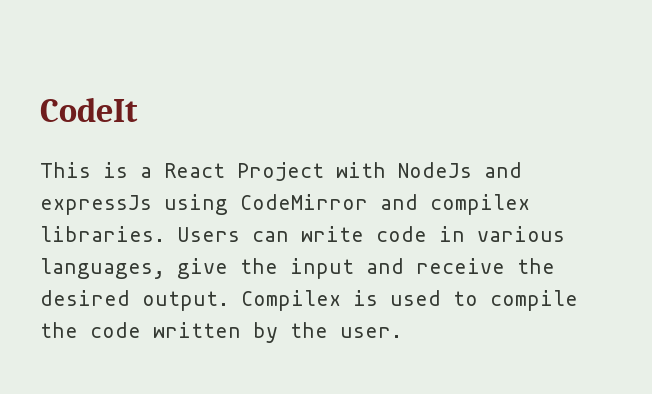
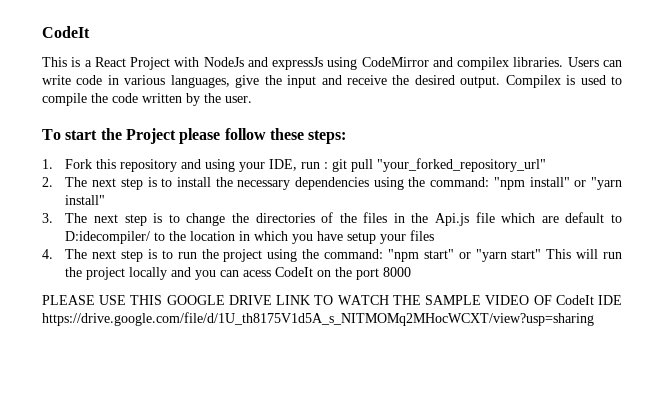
+ To start the Project please follow these steps:
+ 1. Fork this repository and using your IDE, run : git pull "your_forked_repository_url"
+ 2. The next step is to install the necessary dependencies using the command: "npm install" or "yarn install"
+ 3. The next step is to change the directories of the files in the Api.js file which are default to D:idecompiler/ to the location in which you have setup your files
+ 4. The next step is to run the project using the command: "npm start" or "yarn start" This will run the project locally and you can acess CodeIt on the port 8000
+ PLEASE USE THIS GOOGLE DRIVE LINK TO WATCH THE SAMPLE VIDEO OF CodeIt IDE https://drive.google.com/file/d/1U_th8175V1d5A_s_NITMOMq2MHocWCXT/view?usp=sharing

